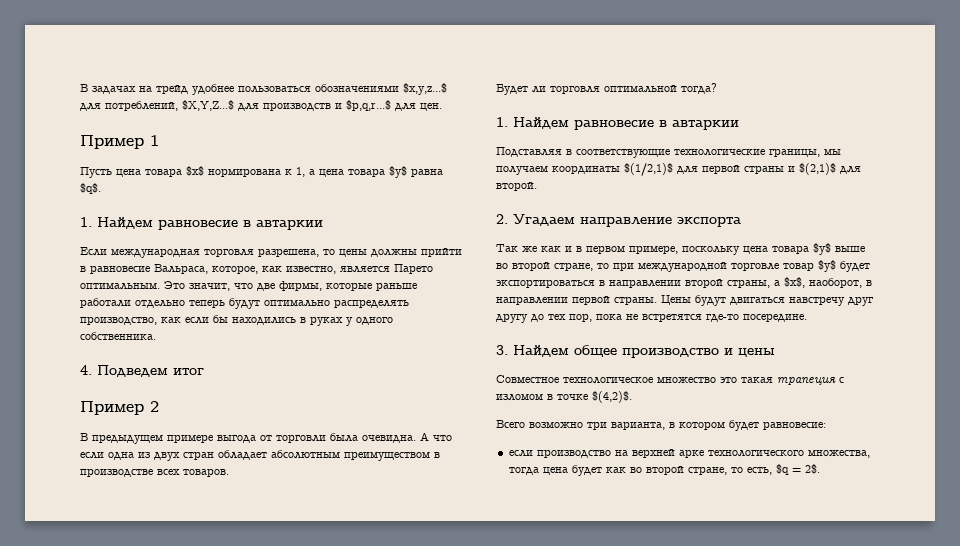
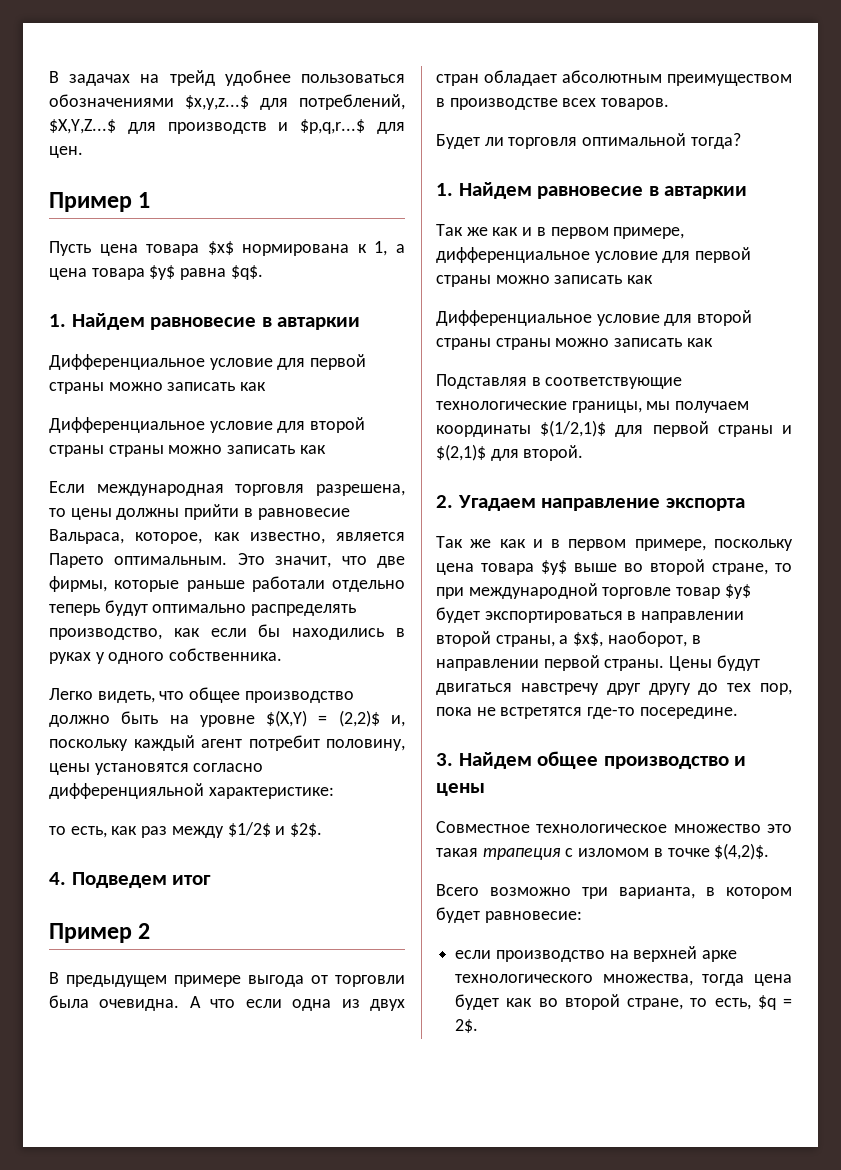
+ Дифференциальное условие для первой страны можно записать как
+ Дифференциальное условие для второй страны страны можно записать как
+ Легко видеть, что общее производство должно быть на уровне $(X,Y) = (2,2)$ и, поскольку каждый агент потребит половину, цены установятся согласно дифференцияльной характеристике:
+ то есть, как раз между $1/2$ и $2$.
+ Так же как и в первом примере, дифференциальное условие для первой страны можно записать как
+ Дифференциальное условие для второй страны страны можно записать как

